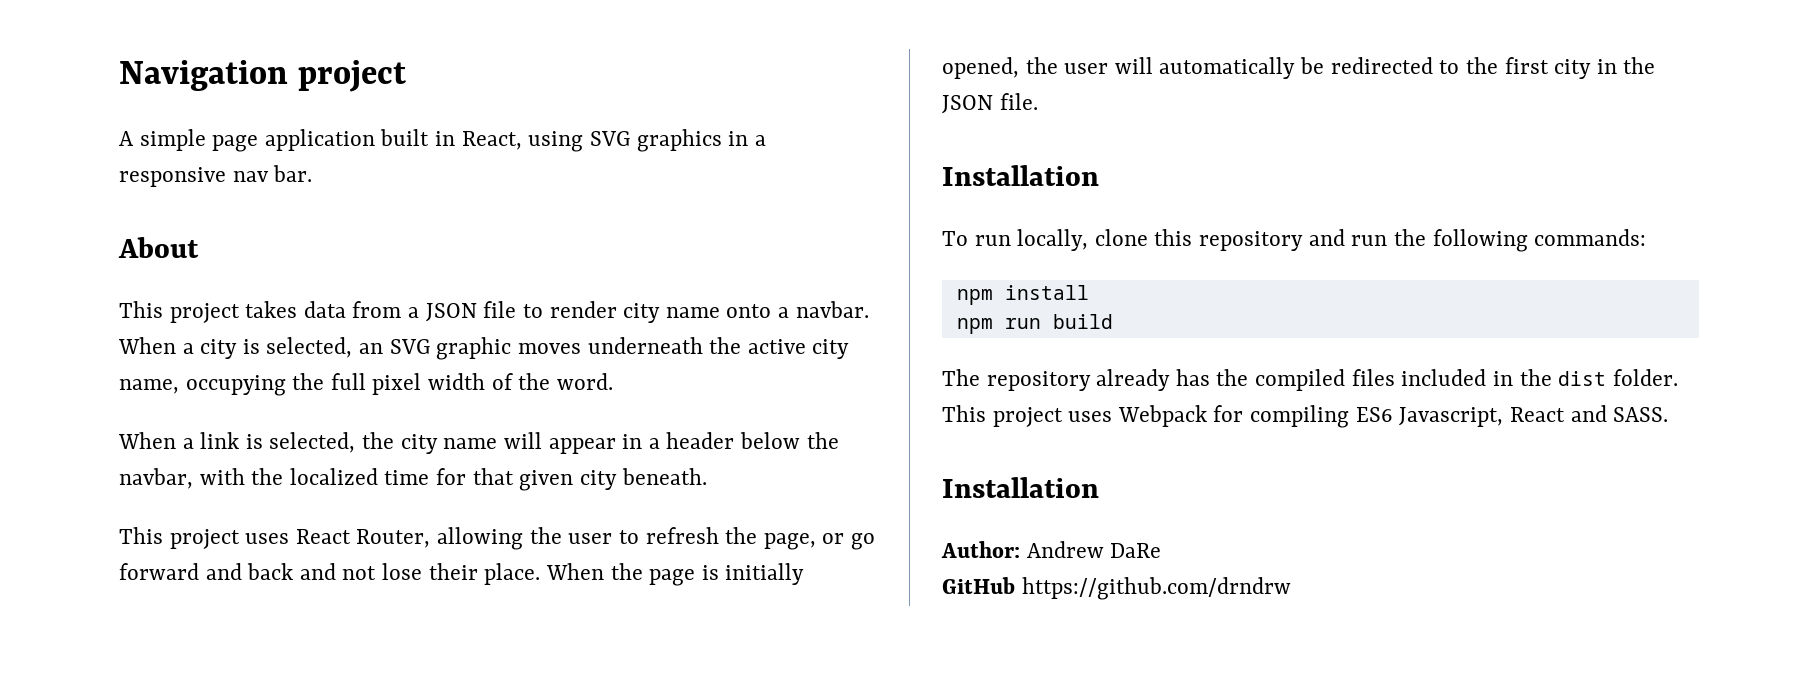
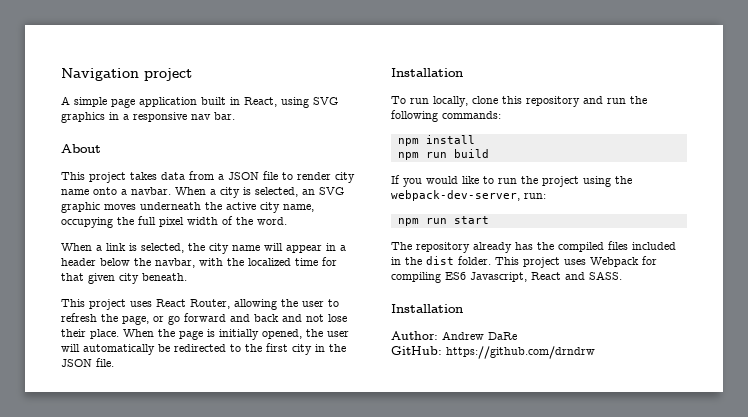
+ If you would like to run the project using the webpack-dev-server, run:
+ npm run start
- GitHub https://github.com/drndrw
+ GitHub: https://github.com/drndrw

